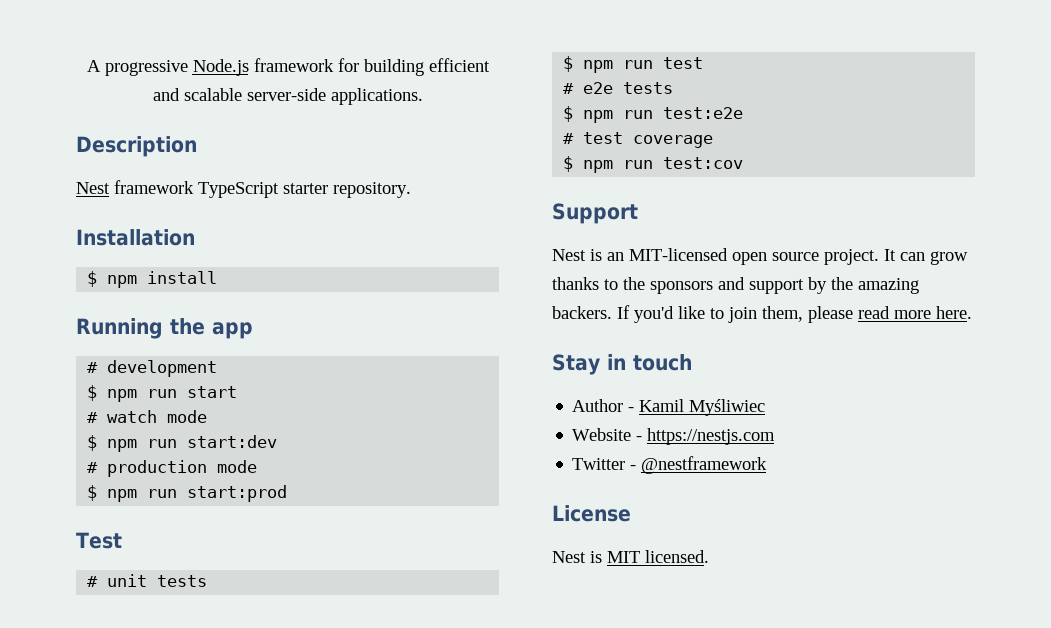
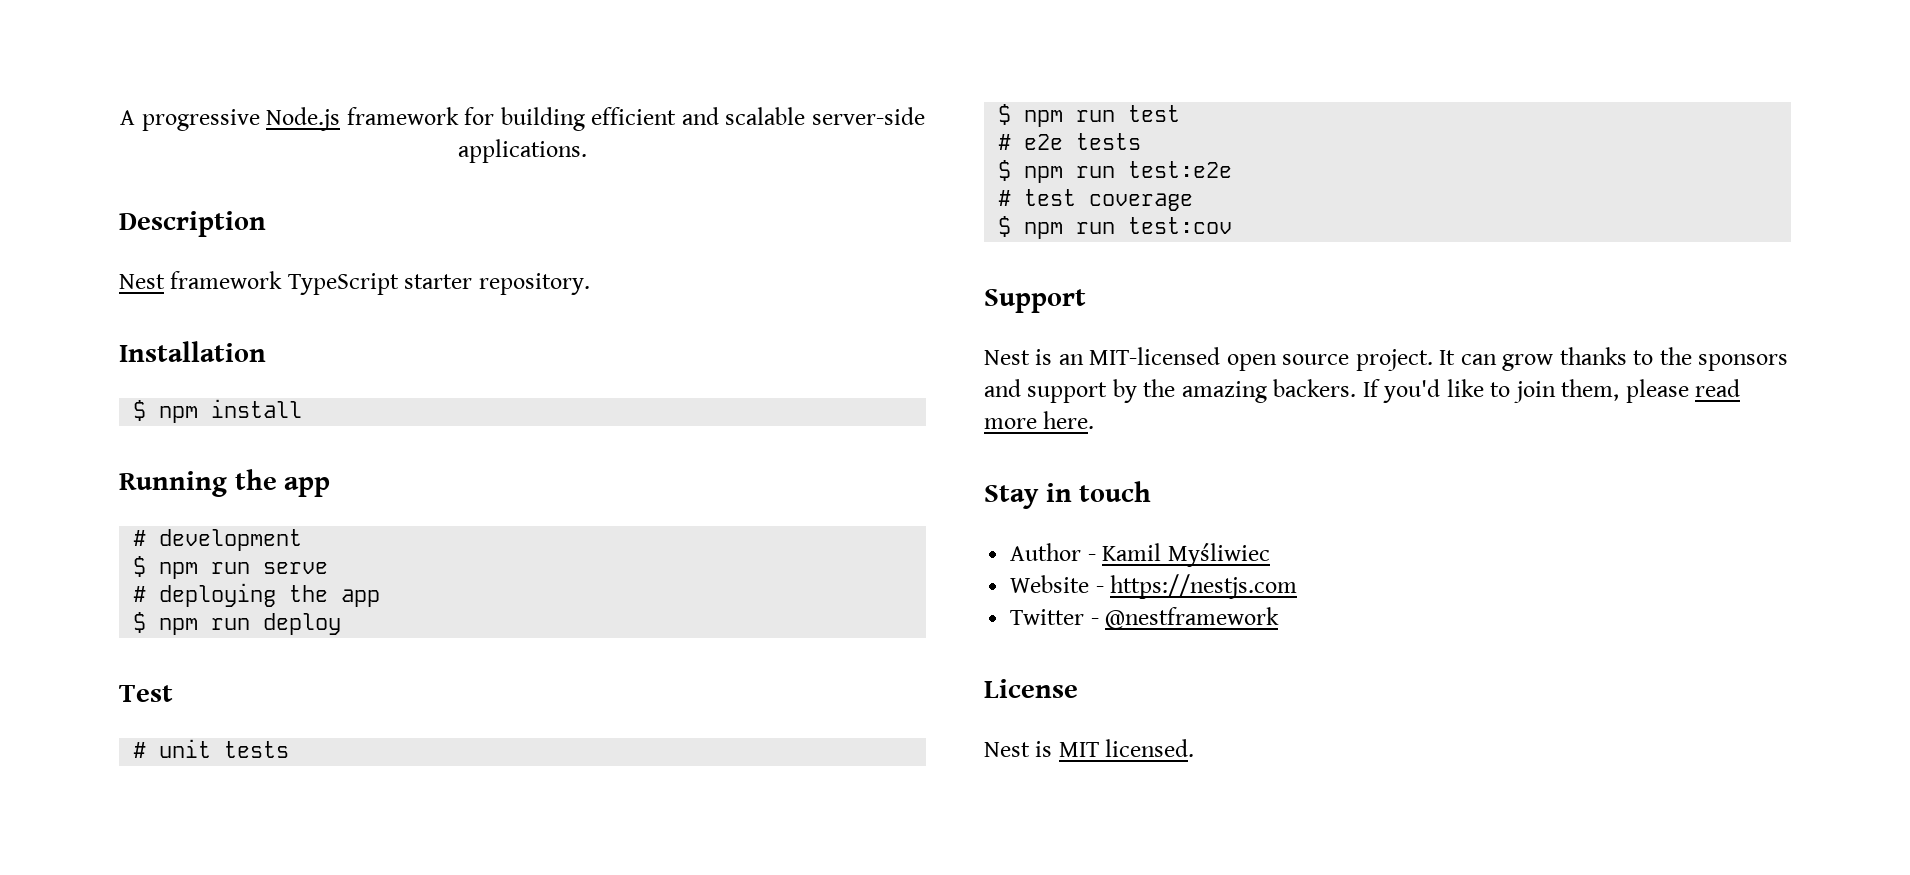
- $ npm run start
- # watch mode
- $ npm run start:dev
- # production mode
- $ npm run start:prod
+ $ npm run serve
+ # deploying the app
+ $ npm run deploy

